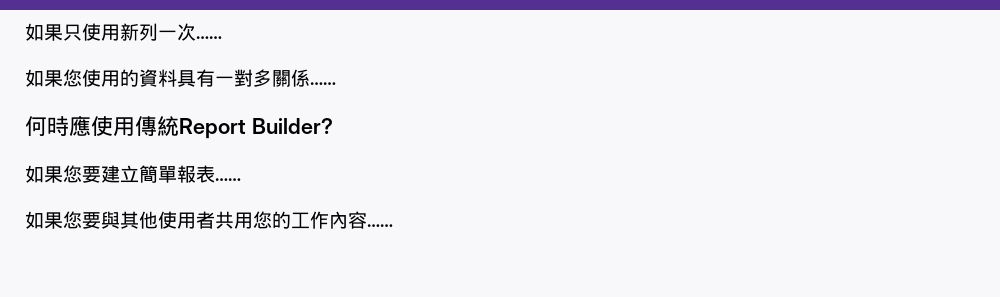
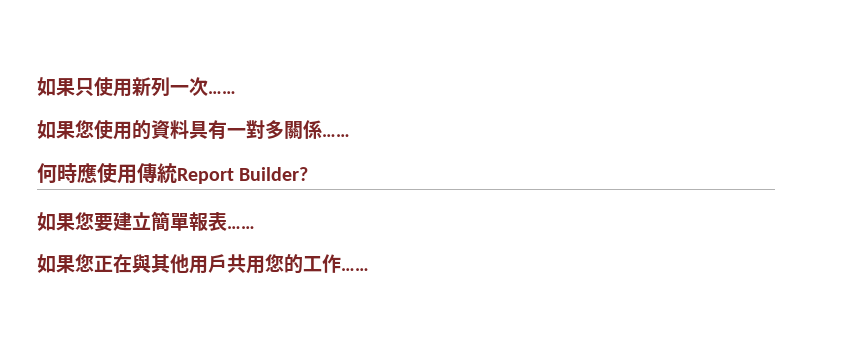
- 如果您要與其他使用者共用您的工作內容……
+ 如果您正在與其他用戶共用您的工作……

